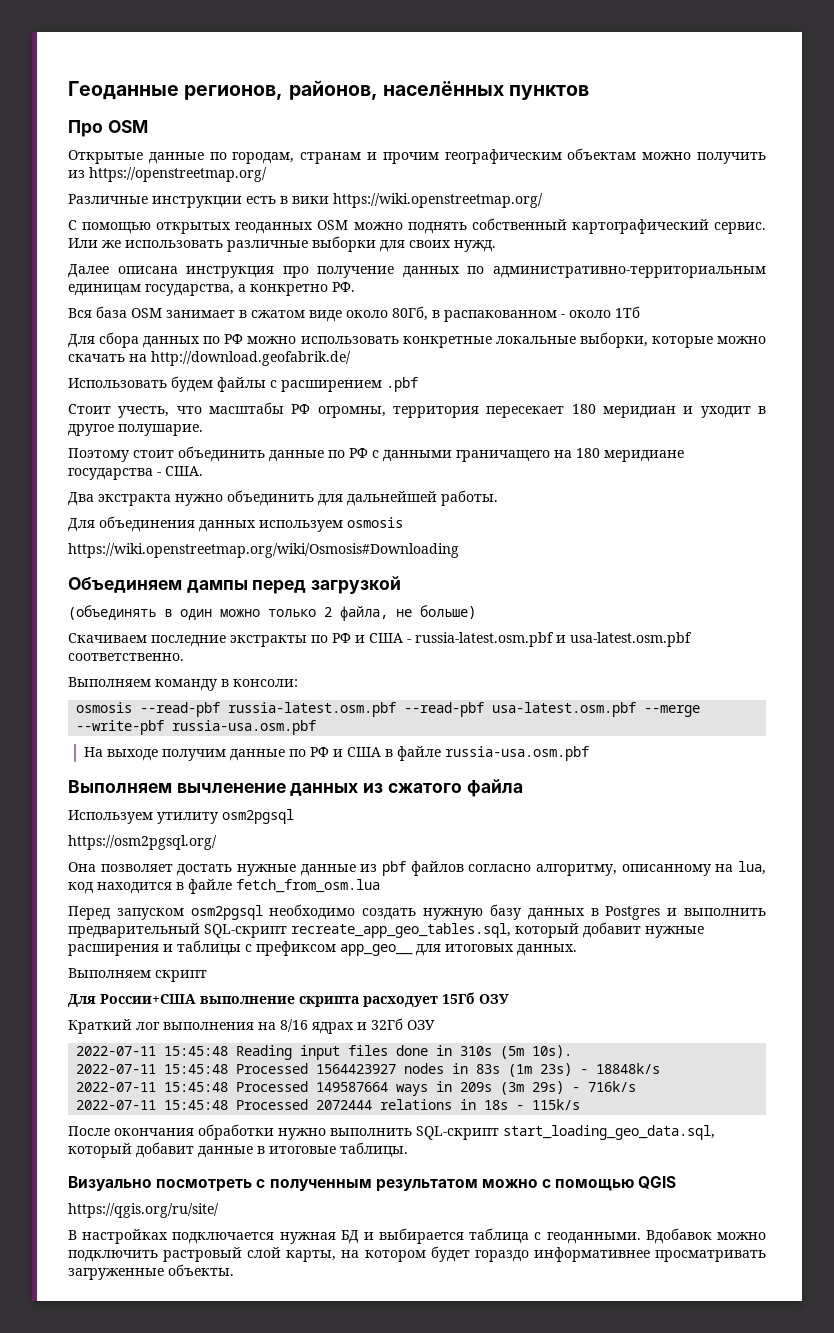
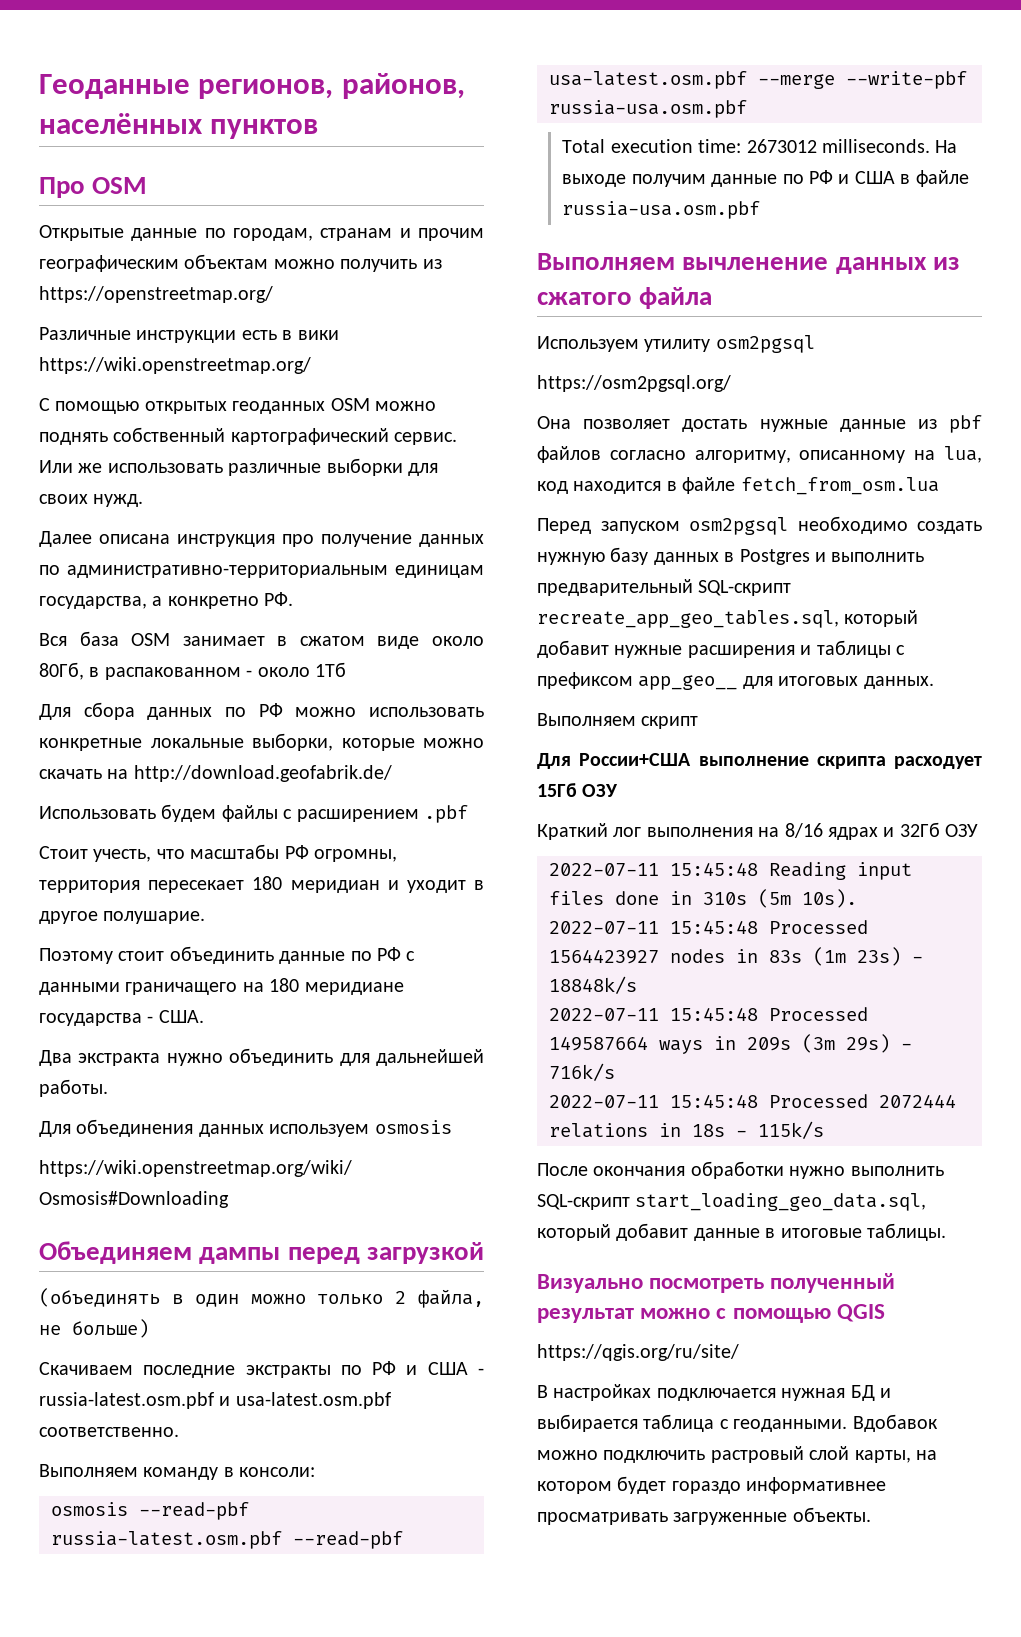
+ Total execution time: 2673012 milliseconds.
- Визуально посмотреть с полученным результатом можно с помощью QGIS
+ Визуально посмотреть полученный результат можно с помощью QGIS

